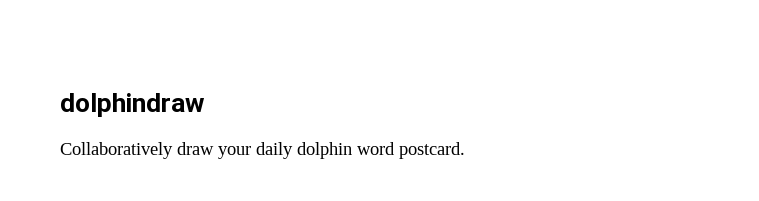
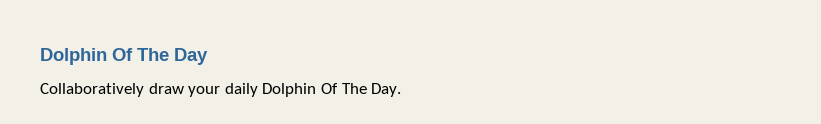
- dolphindraw
+ Dolphin Of The Day
- Collaboratively draw your daily dolphin word postcard.
+ Collaboratively draw your daily Dolphin Of The Day.

